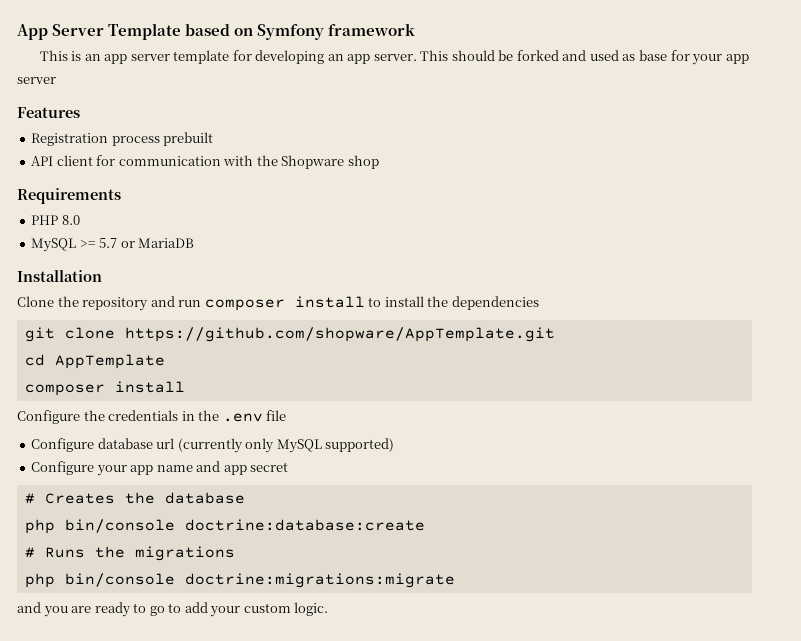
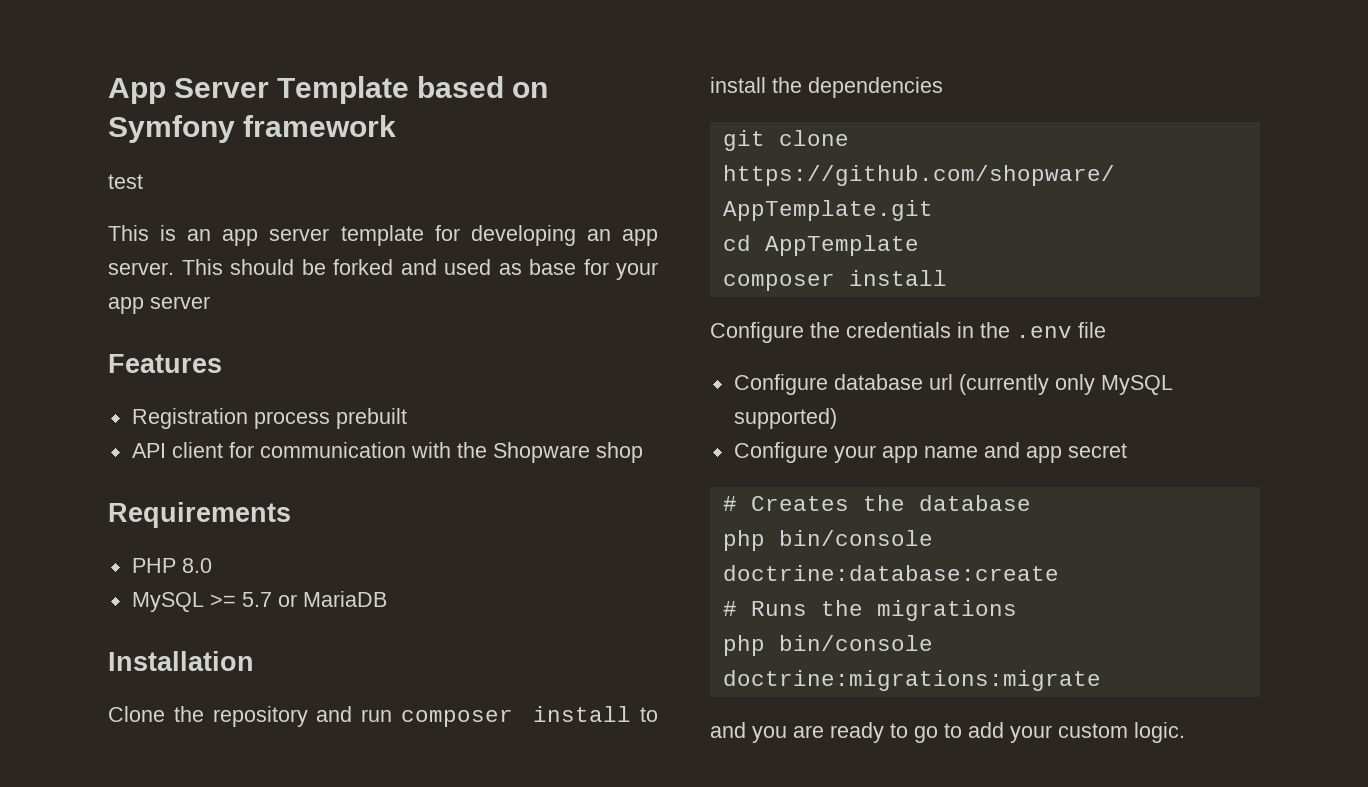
+ test

